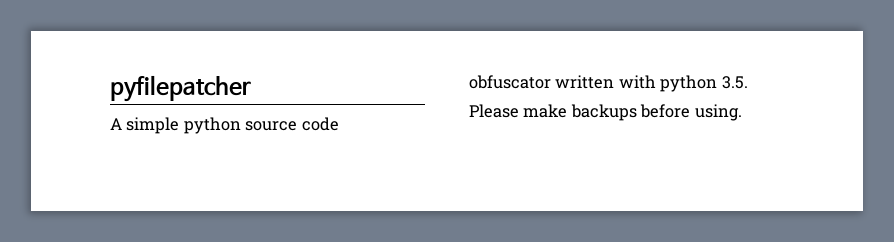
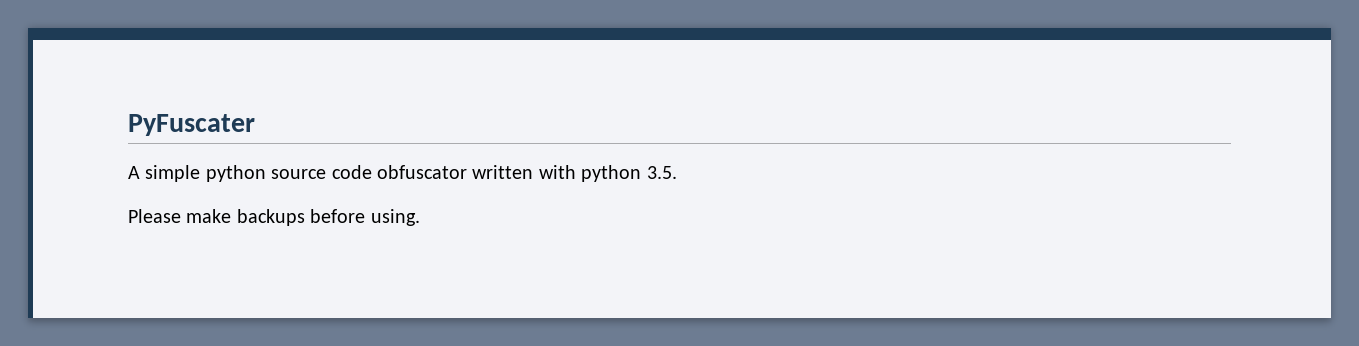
- pyfilepatcher
+ PyFuscater

